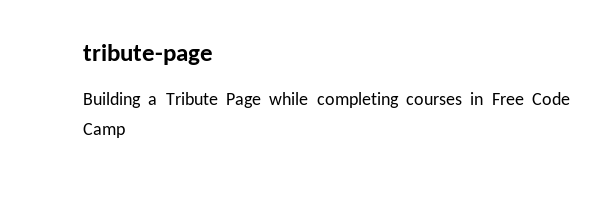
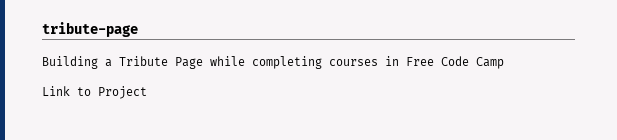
+ Link to Project

